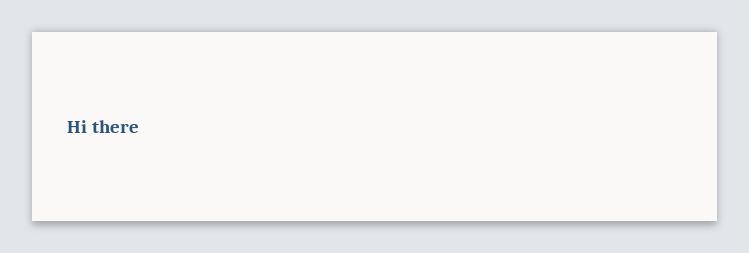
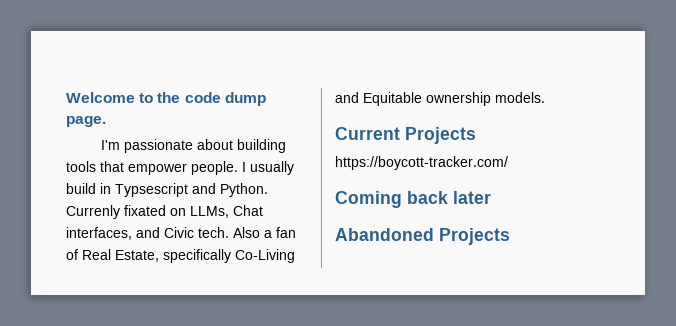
- Hi there
+ Welcome to the code dump page.
+ I'm passionate about building tools that empower people. I usually build in Typsescript and Python. Currenly fixated on LLMs, Chat interfaces, and Civic tech. Also a fan of Real Estate, specifically Co-Living and Equitable ownership models.
+ Current Projects
+ https://boycott-tracker.com/
+ Coming back later
+ Abandoned Projects

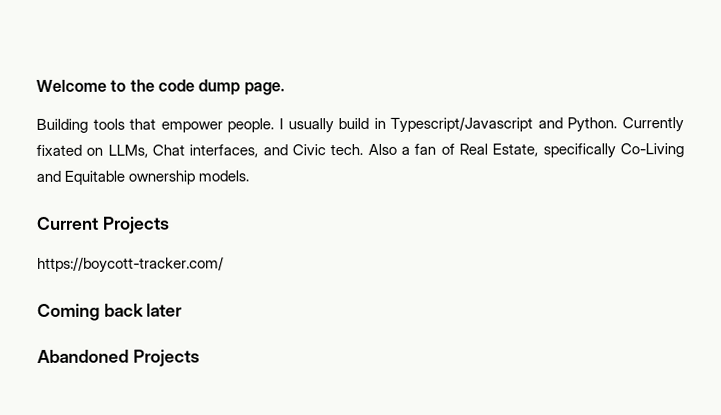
- I'm passionate about building tools that empower people.
+ Building tools that empower people.
- I usually build in Typsescript and Python.
+ I usually build in Typescript/Javascript and Python.
- Currenly fixated on LLMs, Chat interfaces, and Civic tech.
+ Currently fixated on LLMs, Chat interfaces, and Civic tech.

